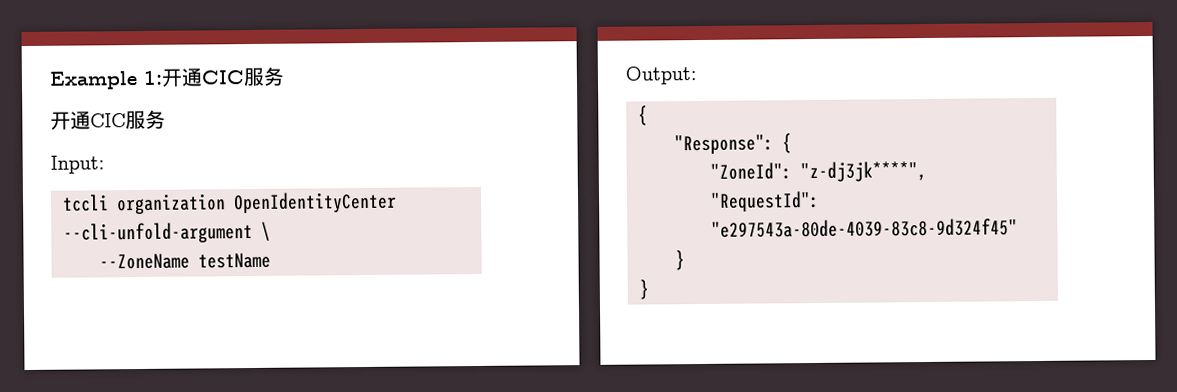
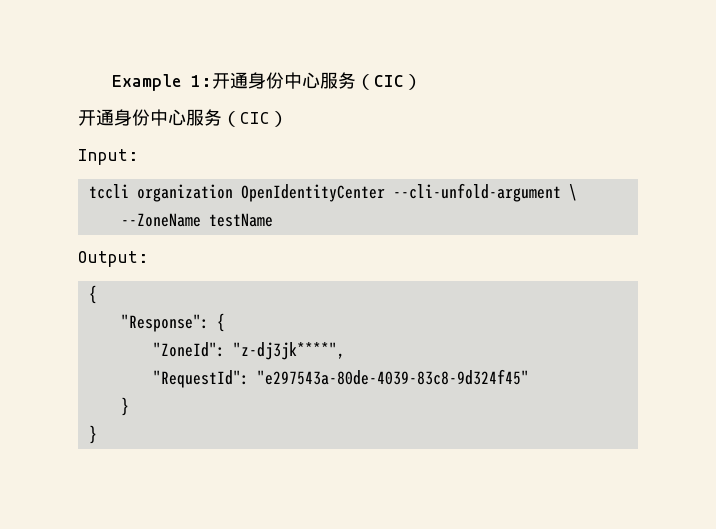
- Example 1:开通CIC服务
- 开通CIC服务
+ Example 1:开通身份中心服务（CIC）
+ 开通身份中心服务（CIC）

